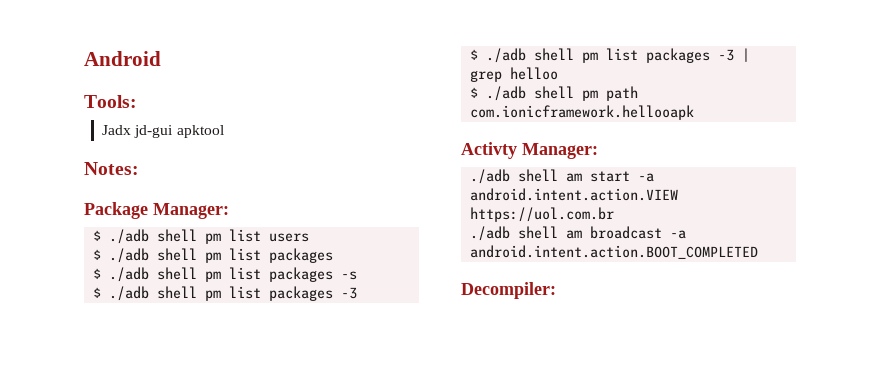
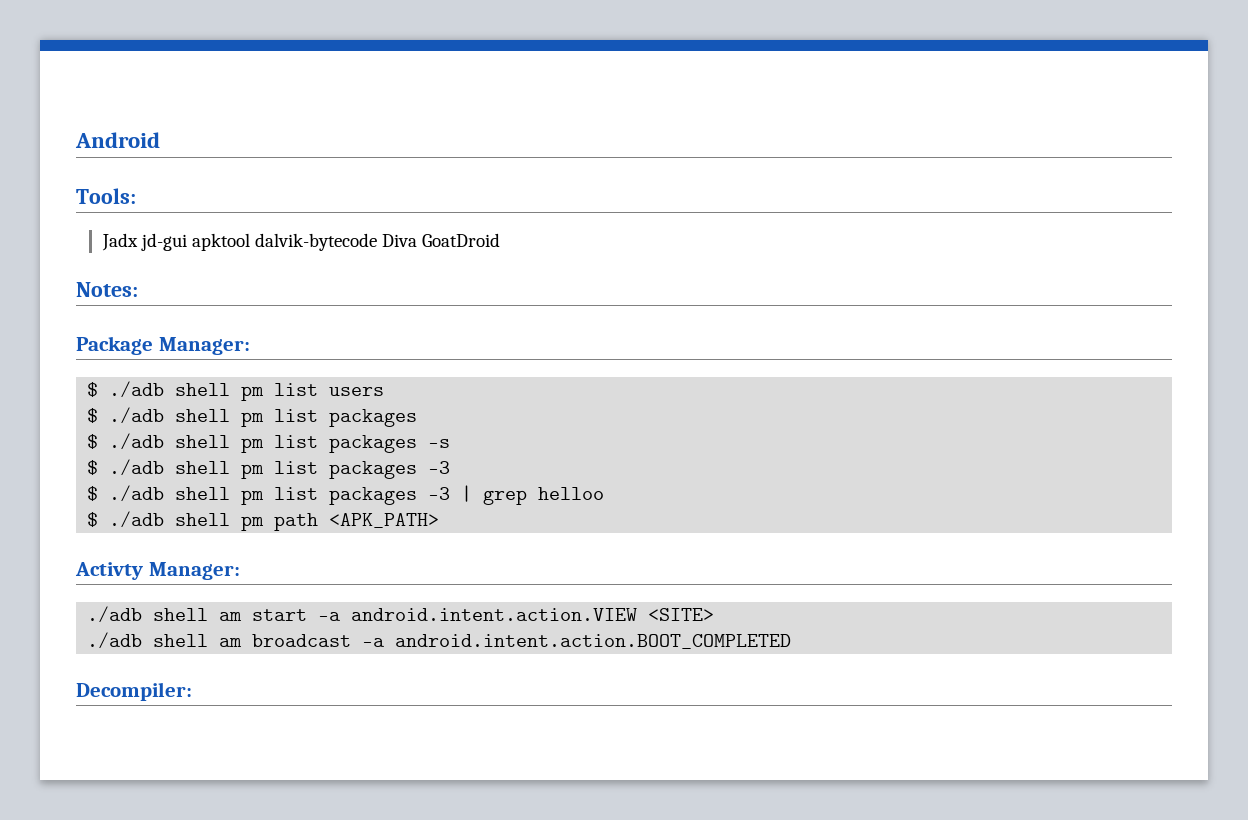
- Jadx jd-gui apktool
+ Jadx jd-gui apktool dalvik-bytecode Diva GoatDroid
- $ ./adb shell pm path com.ionicframework.hellooapk
+ $ ./adb shell pm path <APK_PATH>
- ./adb shell am start -a android.intent.action.VIEW https://uol.com.br
+ ./adb shell am start -a android.intent.action.VIEW <SITE>

